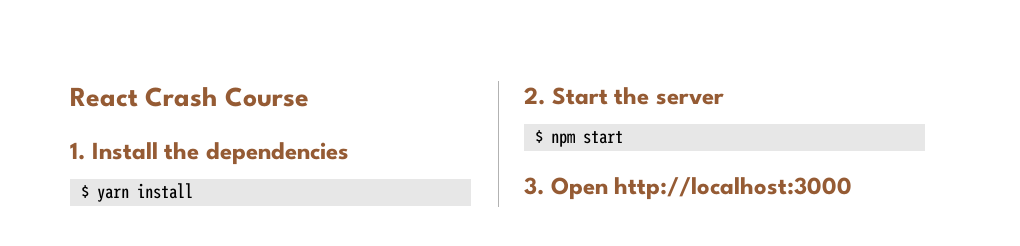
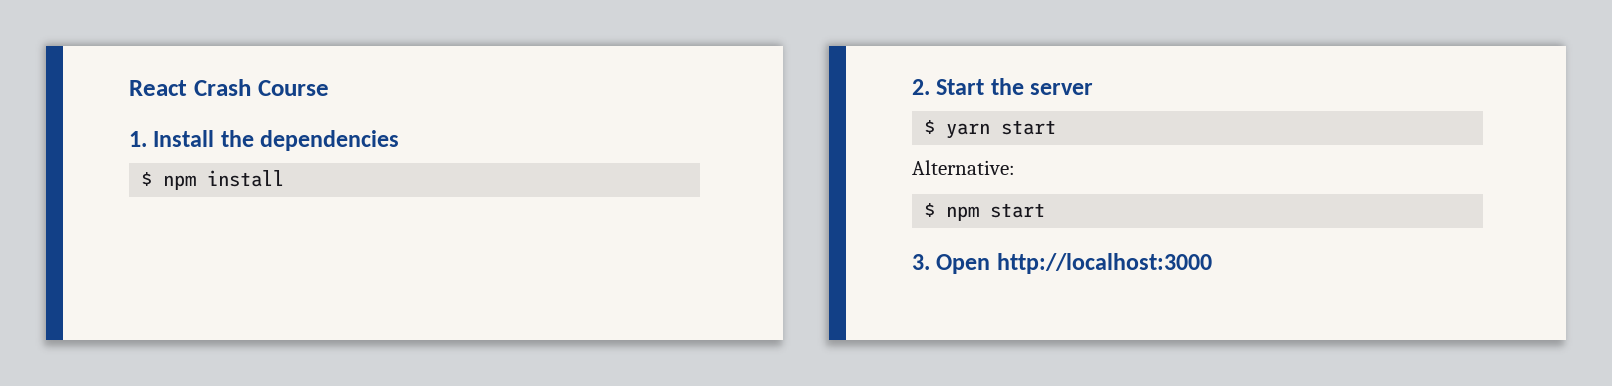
- $ yarn install
+ $ npm install
+ $ yarn start
+ Alternative:

